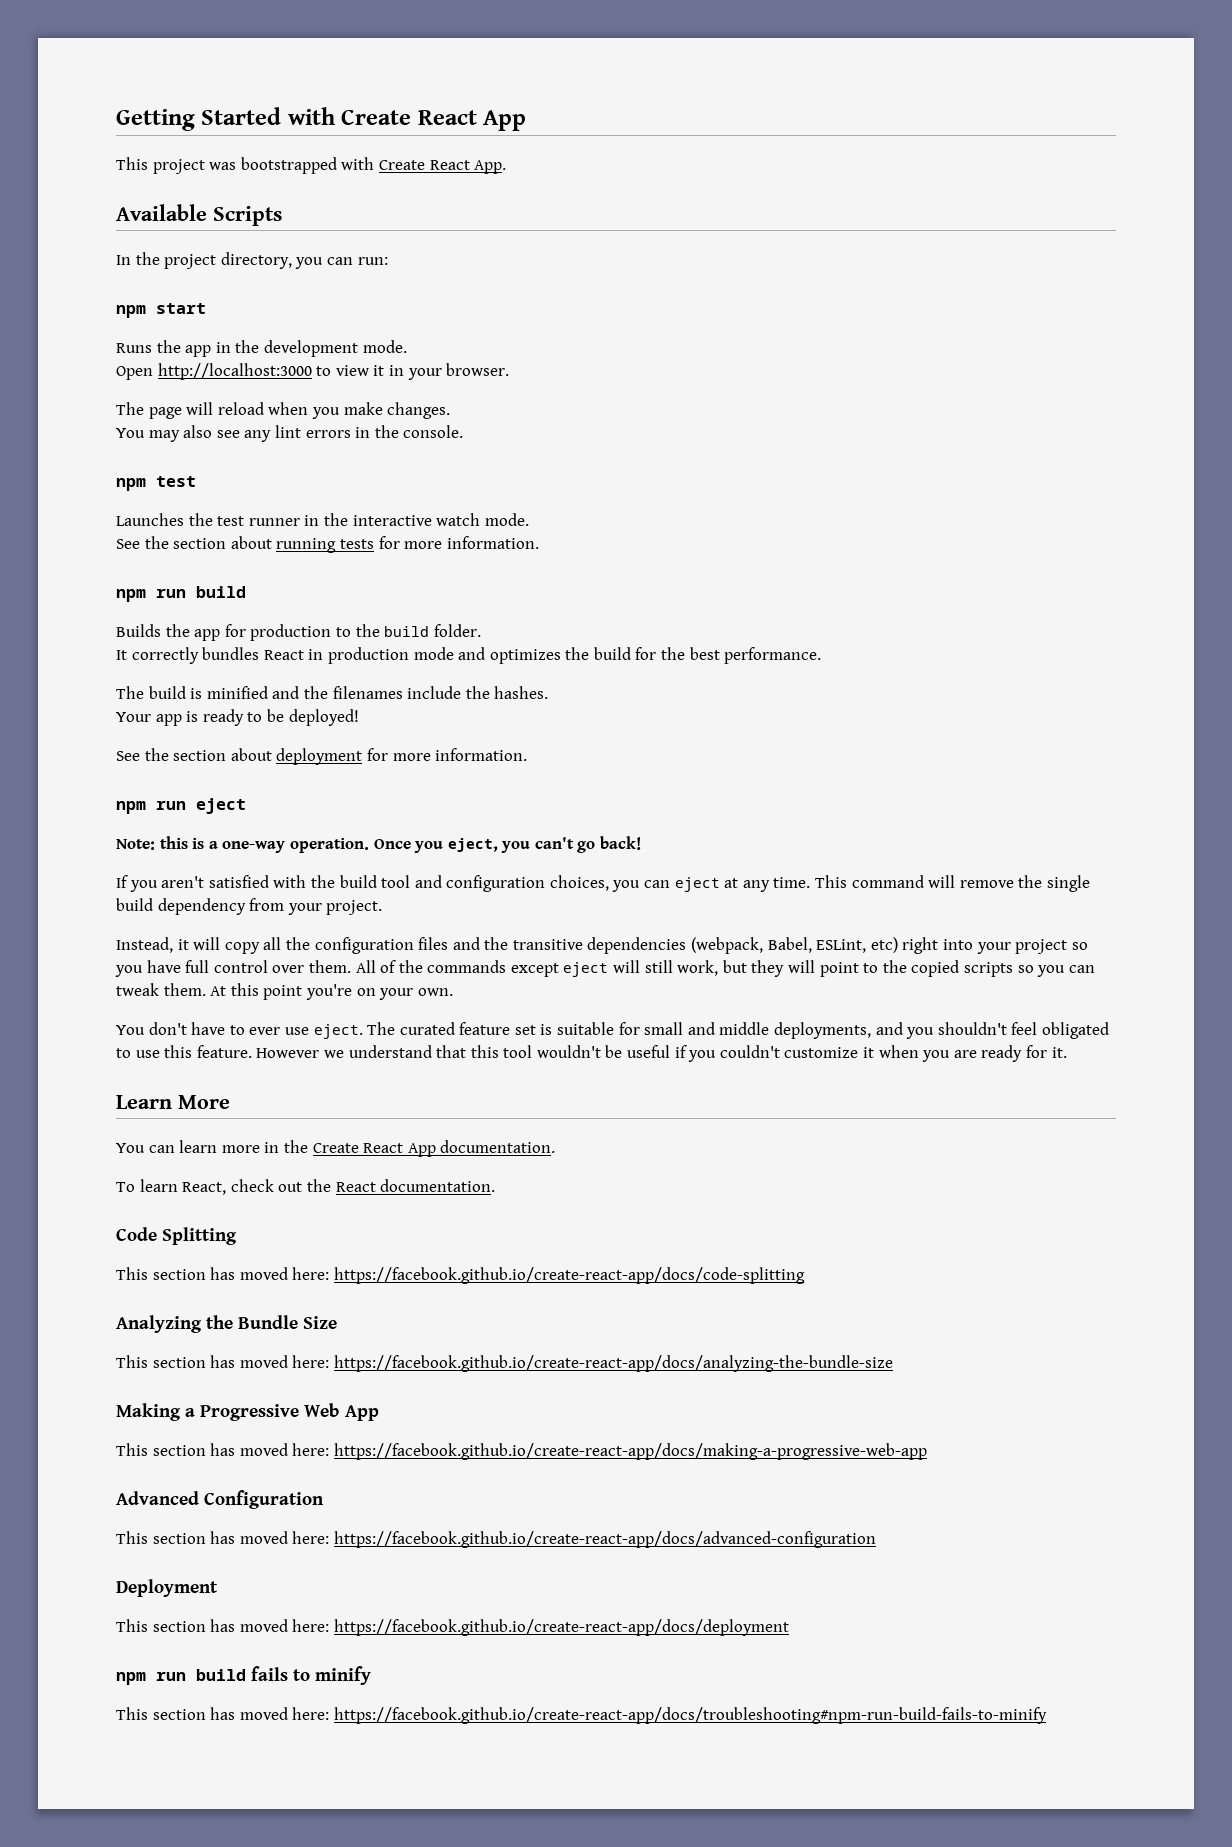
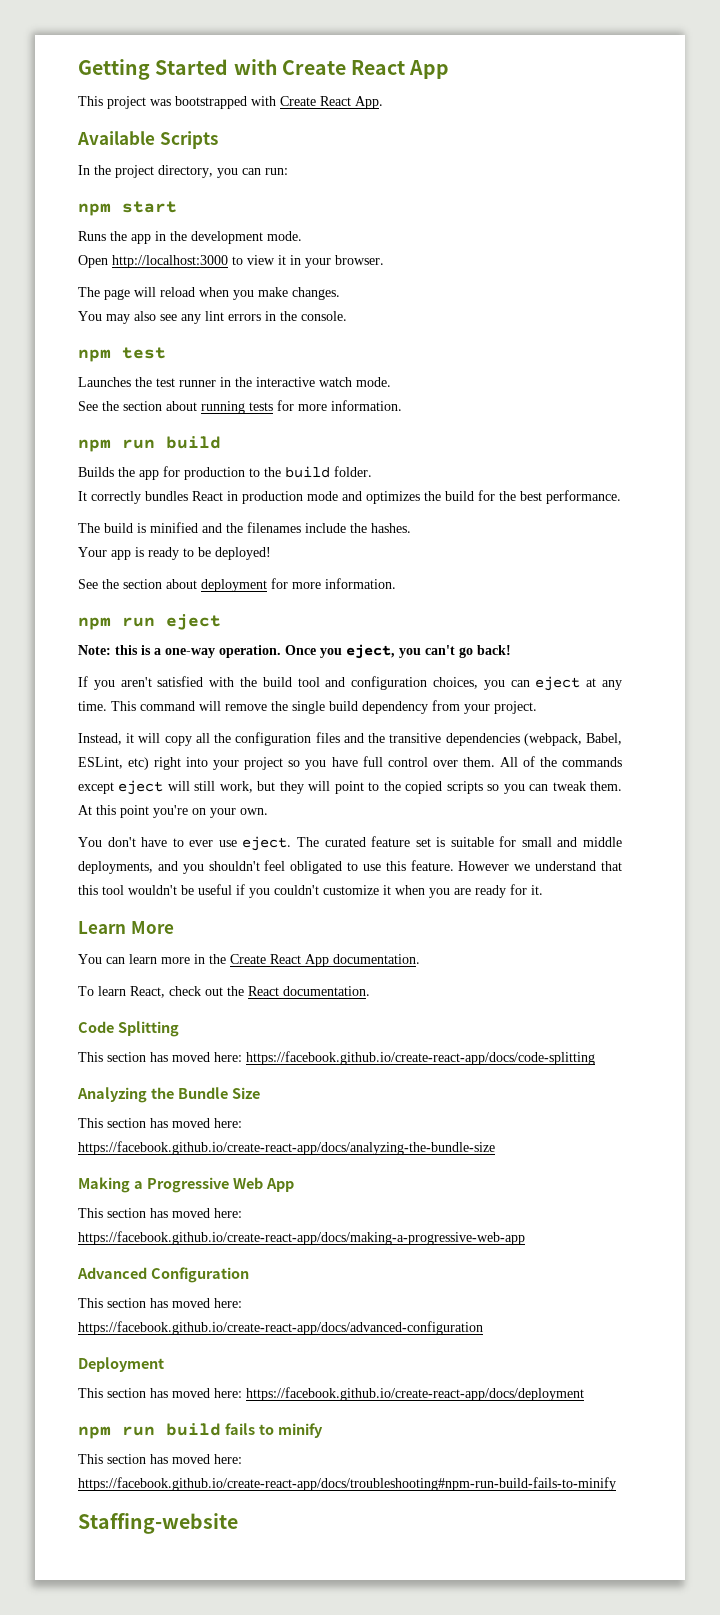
+ Staffing-website

